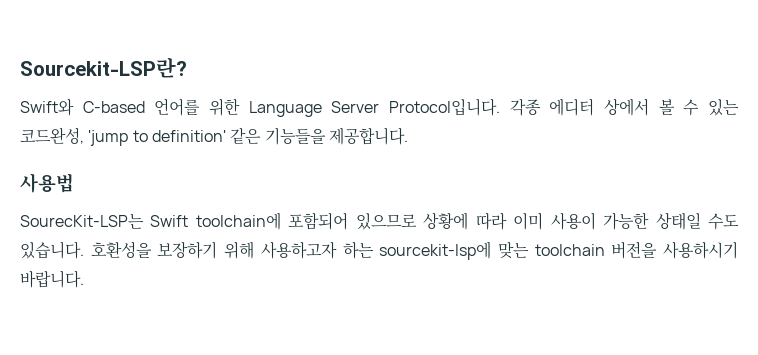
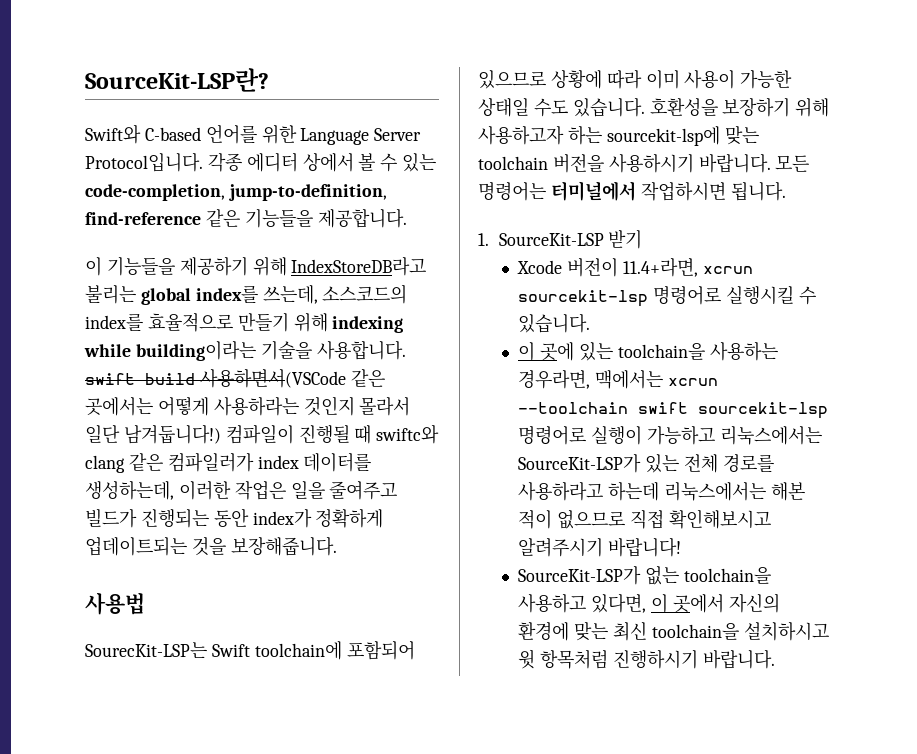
- Sourcekit-LSP란?
+ SourceKit-LSP란?
- 각종 에디터 상에서 볼 수 있는 코드완성, 'jump to definition' 같은 기능들을 제공합니다.
+ 각종 에디터 상에서 볼 수 있는 code-completion, jump-to-definition, find-reference 같은 기능들을 제공합니다.
+ 이 기능들을 제공하기 위해 IndexStoreDB라고 불리는 global index를 쓰는데, 소스코드의 index를 효율적으로 만들기 위해 indexing while building이라는 기술을 사용합니다. swift build 사용하면서(VSCode 같은 곳에서는 어떻게 사용하라는 것인지 몰라서 일단 남겨둡니다!) 컴파일이 진행될 때 swiftc와 clang 같은 컴파일러가 index 데이터를 생성하는데, 이러한 작업은 일을 줄여주고 빌드가 진행되는 동안 index가 정확하게 업데이트되는 것을 보장해줍니다.
+ 모든 명령어는 터미널에서 작업하시면 됩니다.
+ 1. SourceKit-LSP 받기
+ Xcode 버전이 11.4+라면, xcrun sourcekit-lsp 명령어로 실행시킬 수 있습니다.
+ 이 곳에 있는 toolchain을 사용하는 경우라면, 맥에서는 xcrun --toolchain swift sourcekit-lsp 명령어로 실행이 가능하고 리눅스에서는 SourceKit-LSP가 있는 전체 경로를 사용하라고 하는데 리눅스에서는 해본 적이 없으므로 직접 확인해보시고 알려주시기 바랍니다!
+ SourceKit-LSP가 없는 toolchain을 사용하고 있다면, 이 곳에서 자신의 환경에 맞는 최신 toolchain을 설치하시고 윗 항목처럼 진행하시기 바랍니다.

